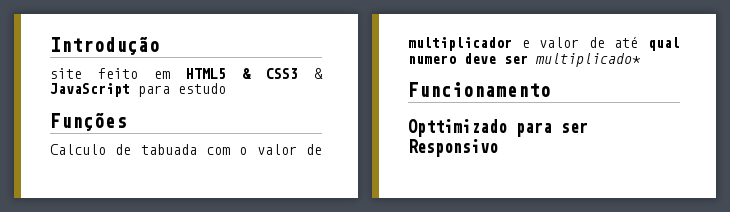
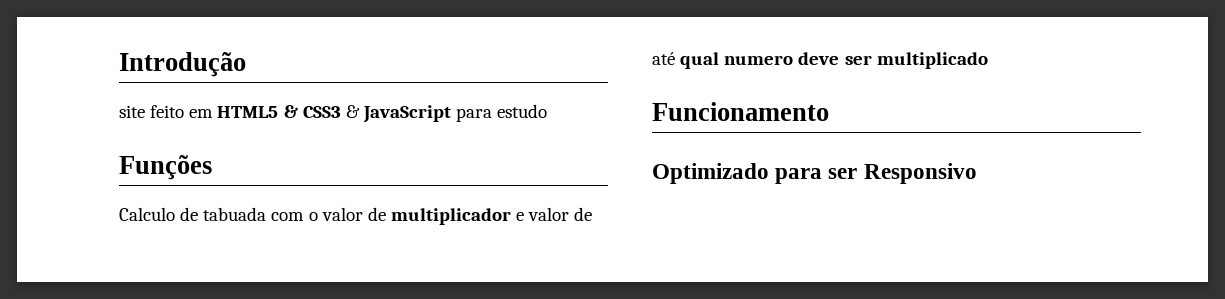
- Calculo de tabuada com o valor de multiplicador e valor de até qual numero deve ser multiplicado*
+ Calculo de tabuada com o valor de multiplicador e valor de até qual numero deve ser multiplicado
- Opttimizado para ser Responsivo
+ Optimizado para ser Responsivo

